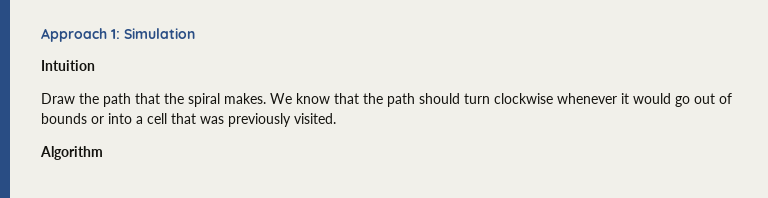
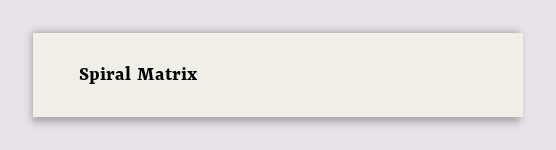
- Approach 1: Simulation
- Intuition
- Draw the path that the spiral makes. We know that the path should turn clockwise whenever it would go out of bounds or into a cell that was previously visited.
- Algorithm
+ Spiral Matrix

